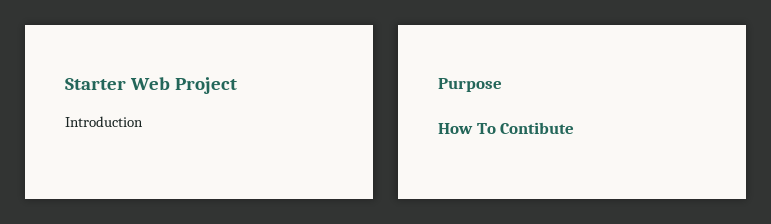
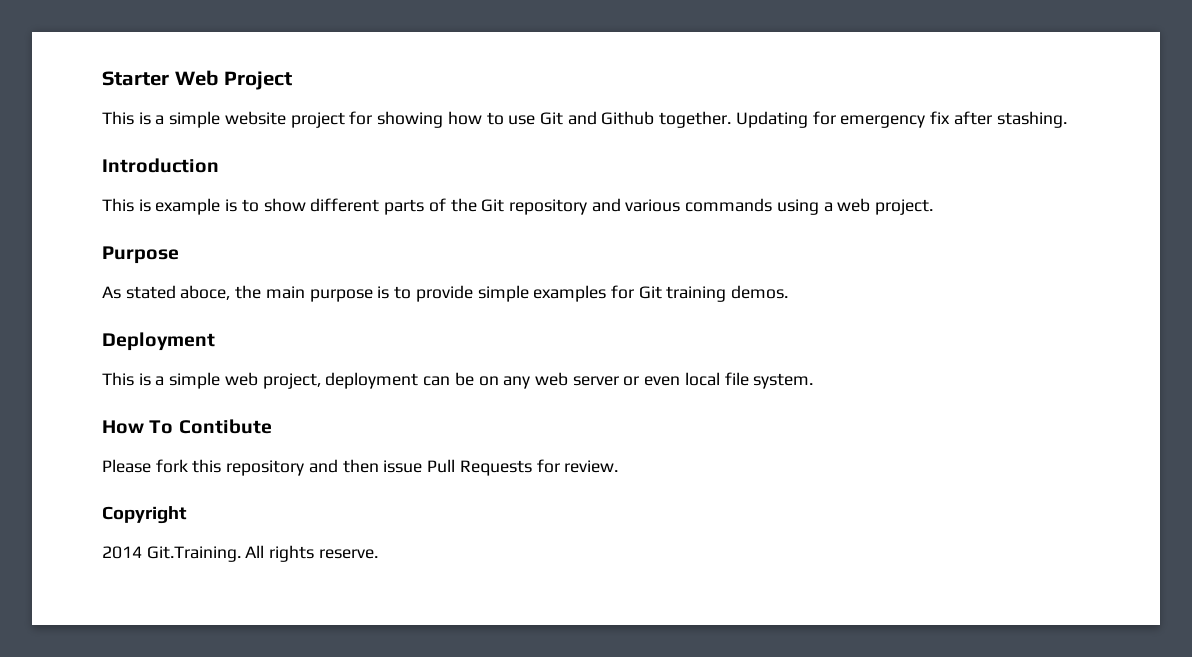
+ This is a simple website project for showing how to use Git and Github together. Updating for emergency fix after stashing.
  Introduction
+ This is example is to show different parts of the Git repository and various commands using a web project.
  Purpose
+ As stated aboce, the main purpose is to provide simple examples for Git training demos.
+ Deployment
+ This is a simple web project, deployment can be on any web server or even local file system.
  How To Contibute
+ Please fork this repository and then issue Pull Requests for review.
+ Copyright
+ 2014 Git.Training. All rights reserve.

